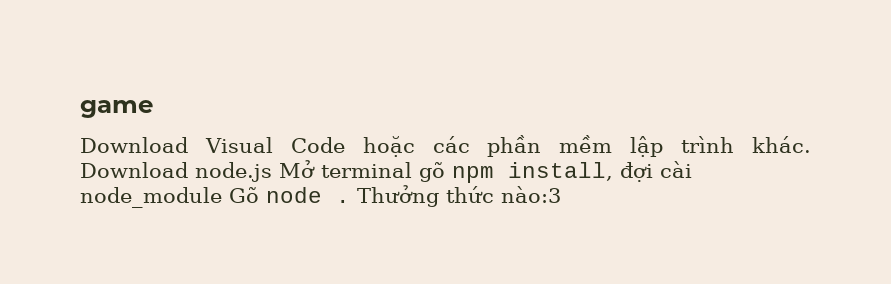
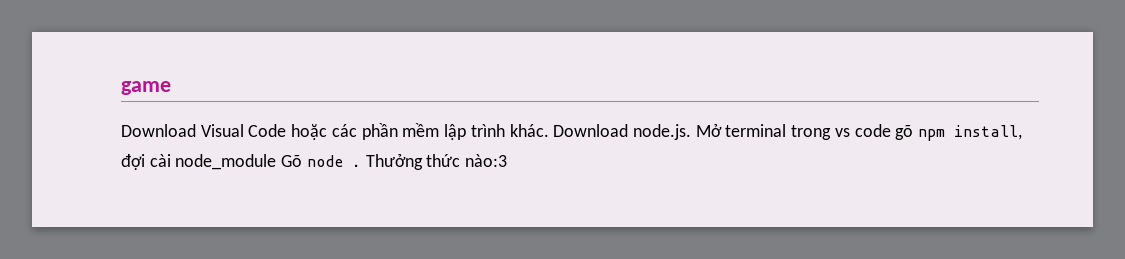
- Download node.js Mở terminal gõ npm install, đợi cài node_module Gõ node .
+ Download node.js. Mở terminal trong vs code gõ npm install, đợi cài node_module Gõ node .

